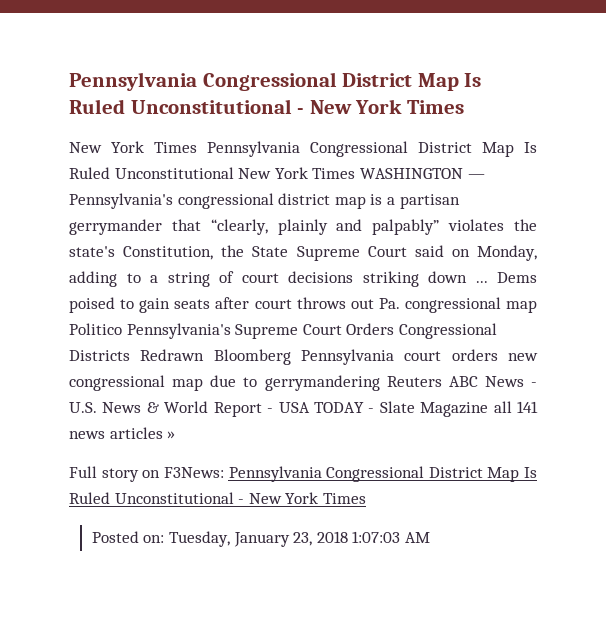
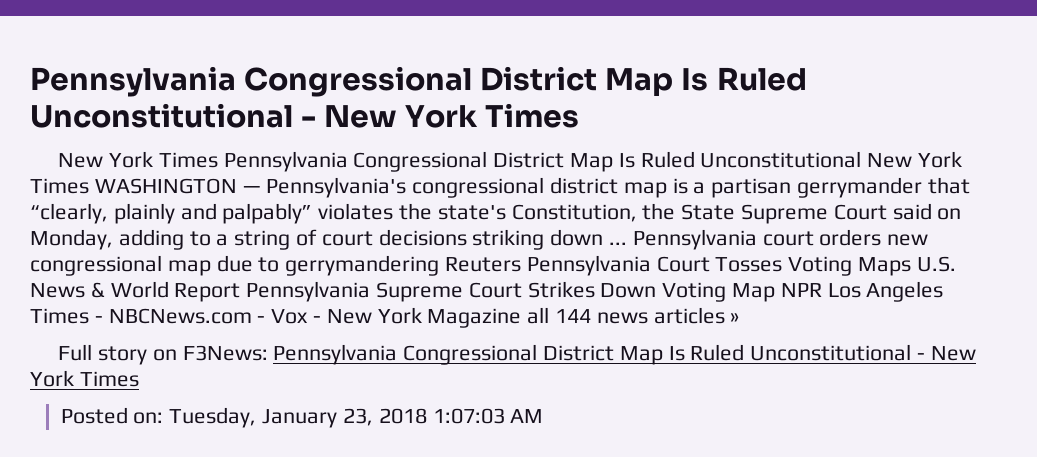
- Dems poised to gain seats after court throws out Pa. congressional map Politico Pennsylvania's Supreme Court Orders Congressional Districts Redrawn Bloomberg Pennsylvania court orders new congressional map due to gerrymandering Reuters ABC News - U.S. News & World Report - USA TODAY - Slate Magazine all 141 news articles »
+ Pennsylvania court orders new congressional map due to gerrymandering Reuters Pennsylvania Court Tosses Voting Maps U.S. News & World Report Pennsylvania Supreme Court Strikes Down Voting Map NPR Los Angeles Times - NBCNews.com - Vox - New York Magazine all 144 news articles »

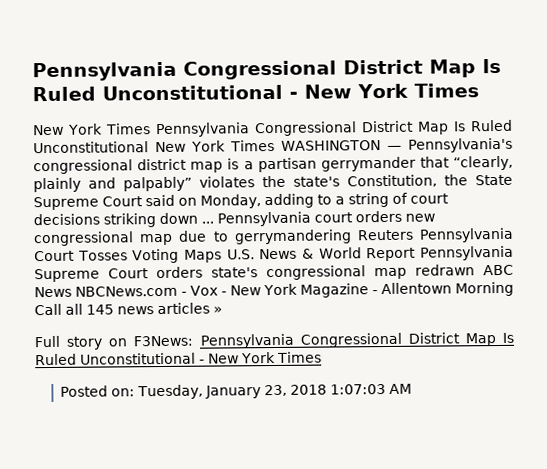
- Pennsylvania court orders new congressional map due to gerrymandering Reuters Pennsylvania Court Tosses Voting Maps U.S. News & World Report Pennsylvania Supreme Court Strikes Down Voting Map NPR Los Angeles Times - NBCNews.com - Vox - New York Magazine all 144 news articles »
+ Pennsylvania court orders new congressional map due to gerrymandering Reuters Pennsylvania Court Tosses Voting Maps U.S. News & World Report Pennsylvania Supreme Court orders state's congressional map redrawn ABC News NBCNews.com - Vox - New York Magazine - Allentown Morning Call all 145 news articles »

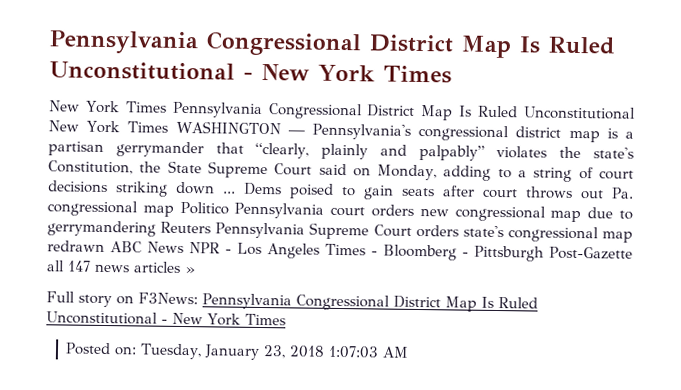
- Pennsylvania court orders new congressional map due to gerrymandering Reuters Pennsylvania Court Tosses Voting Maps U.S. News & World Report Pennsylvania Supreme Court orders state's congressional map redrawn ABC News NBCNews.com - Vox - New York Magazine - Allentown Morning Call all 145 news articles »
+ Dems poised to gain seats after court throws out Pa. congressional map Politico Pennsylvania court orders new congressional map due to gerrymandering Reuters Pennsylvania Supreme Court orders state's congressional map redrawn ABC News NPR - Los Angeles Times - Bloomberg - Pittsburgh Post-Gazette all 147 news articles »

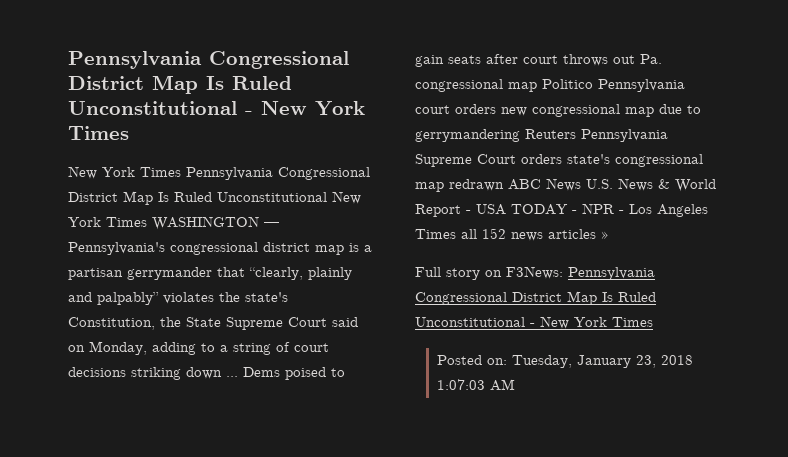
- Dems poised to gain seats after court throws out Pa. congressional map Politico Pennsylvania court orders new congressional map due to gerrymandering Reuters Pennsylvania Supreme Court orders state's congressional map redrawn ABC News NPR - Los Angeles Times - Bloomberg - Pittsburgh Post-Gazette all 147 news articles »
+ Dems poised to gain seats after court throws out Pa. congressional map Politico Pennsylvania court orders new congressional map due to gerrymandering Reuters Pennsylvania Supreme Court orders state's congressional map redrawn ABC News U.S. News & World Report - USA TODAY - NPR - Los Angeles Times all 152 news articles »

